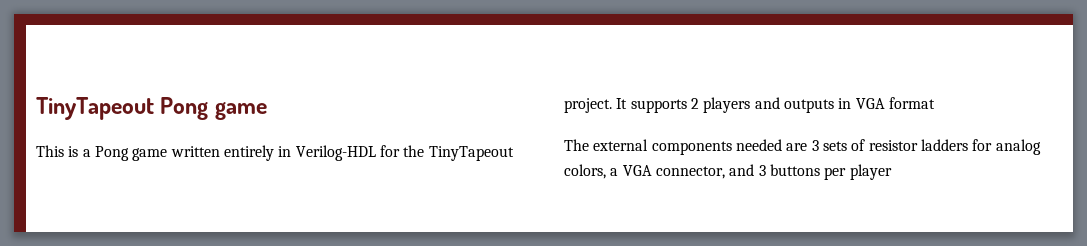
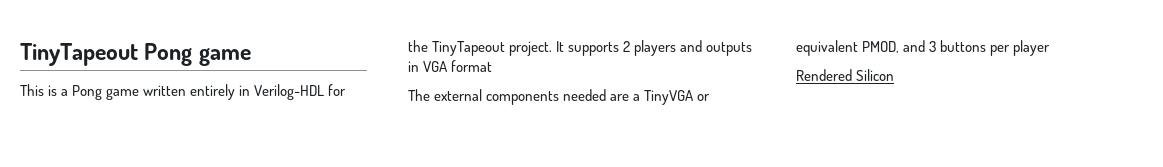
- The external components needed are 3 sets of resistor ladders for analog colors, a VGA connector, and 3 buttons per player
+ The external components needed are a TinyVGA or equivalent PMOD, and 3 buttons per player
+ Rendered Silicon

